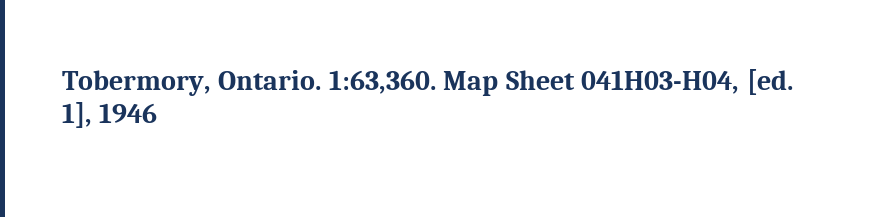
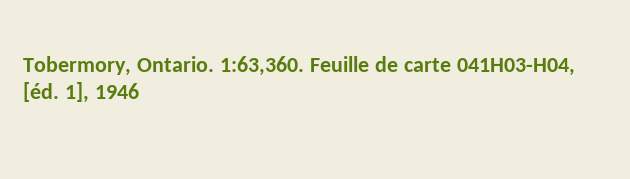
- Map Sheet 041H03-H04, [ed. 1], 1946
+ Feuille de carte 041H03-H04, [éd. 1], 1946

